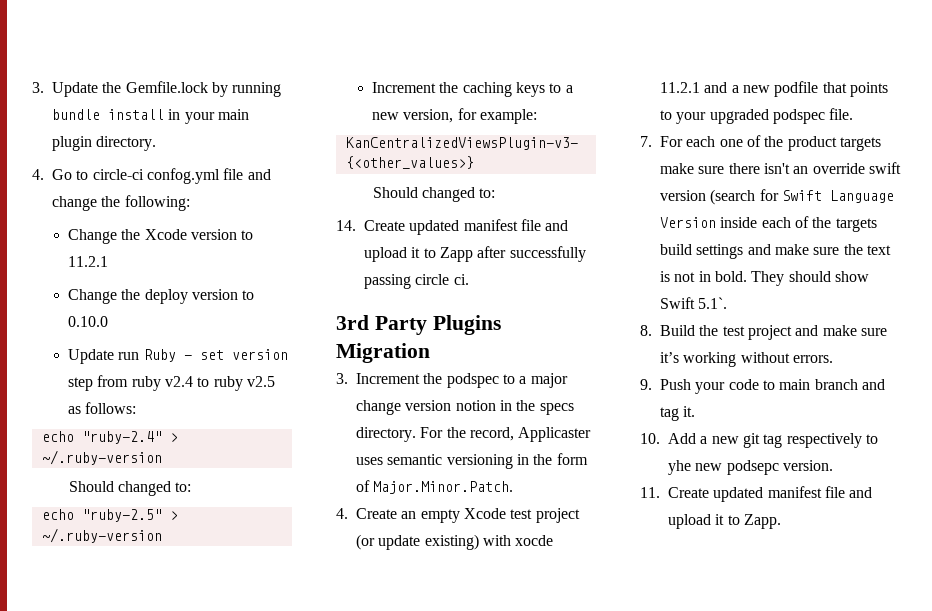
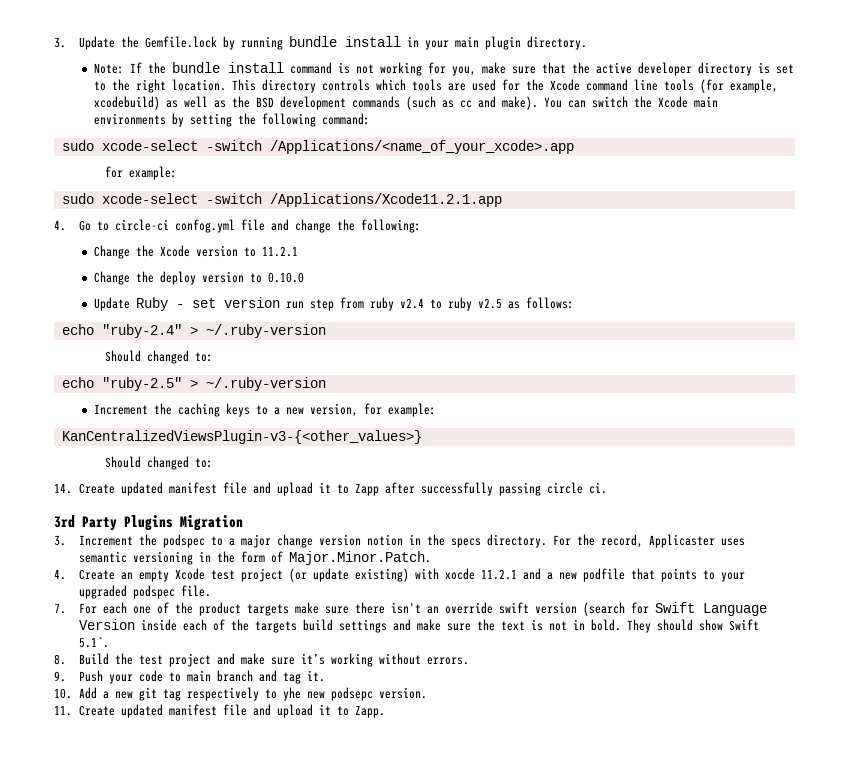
+ Note: If the bundle install command is not working for you, make sure that the active developer directory is set to the right location. This directory controls which tools are used for the Xcode command line tools (for example, xcodebuild) as well as the BSD development commands (such as cc and make). You can switch the Xcode main environments by setting the following command:
+ sudo xcode-select -switch /Applications/<name_of_your_xcode>.app
+ for example:
+ sudo xcode-select -switch /Applications/Xcode11.2.1.app
- Update run Ruby - set version step from ruby v2.4 to ruby v2.5 as follows:
+ Update Ruby - set version run step from ruby v2.4 to ruby v2.5 as follows:

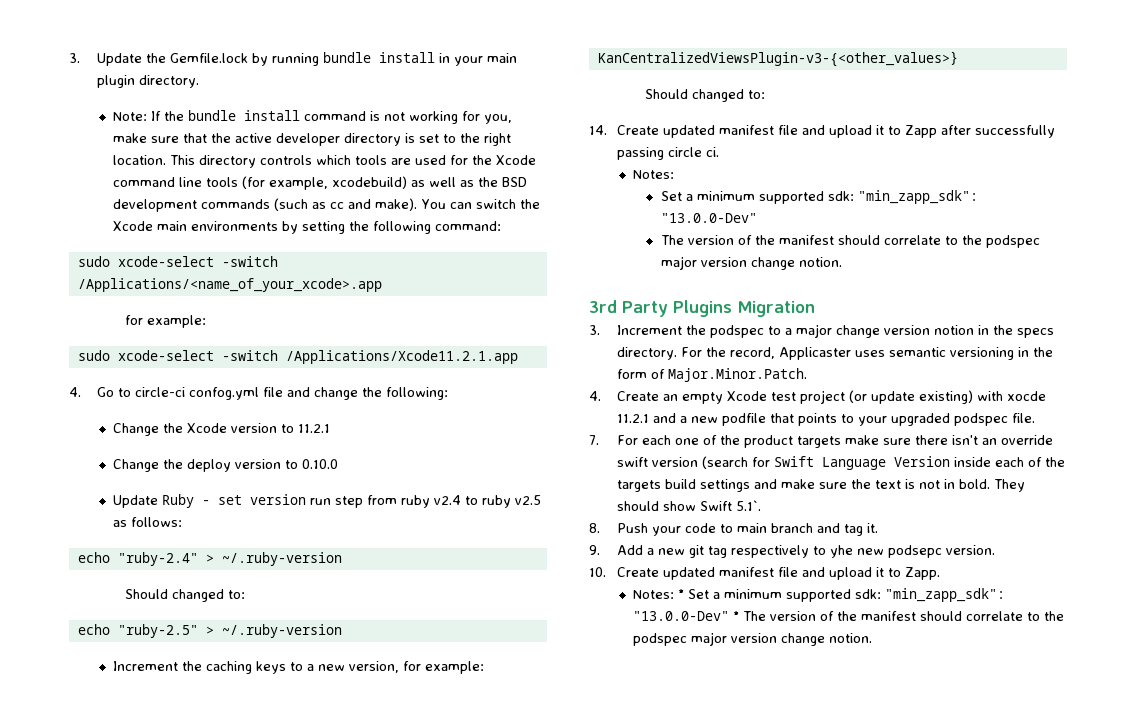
  14. Create updated manifest file and upload it to Zapp after successfully passing circle ci.
+ Notes:
+ Set a minimum supported sdk: "min_zapp_sdk": "13.0.0-Dev"
+ The version of the manifest should correlate to the podspec major version change notion.
- 8. Build the test project and make sure it’s working without errors.
- 9. Push your code to main branch and tag it.
+ 8. Push your code to main branch and tag it.
- 10. Add a new git tag respectively to yhe new podsepc version.
+ 9. Add a new git tag respectively to yhe new podsepc version.
- 11. Create updated manifest file and upload it to Zapp.
+ 10. Create updated manifest file and upload it to Zapp.
+ Notes: * Set a minimum supported sdk: "min_zapp_sdk": "13.0.0-Dev" * The version of the manifest should correlate to the podspec major version change notion.

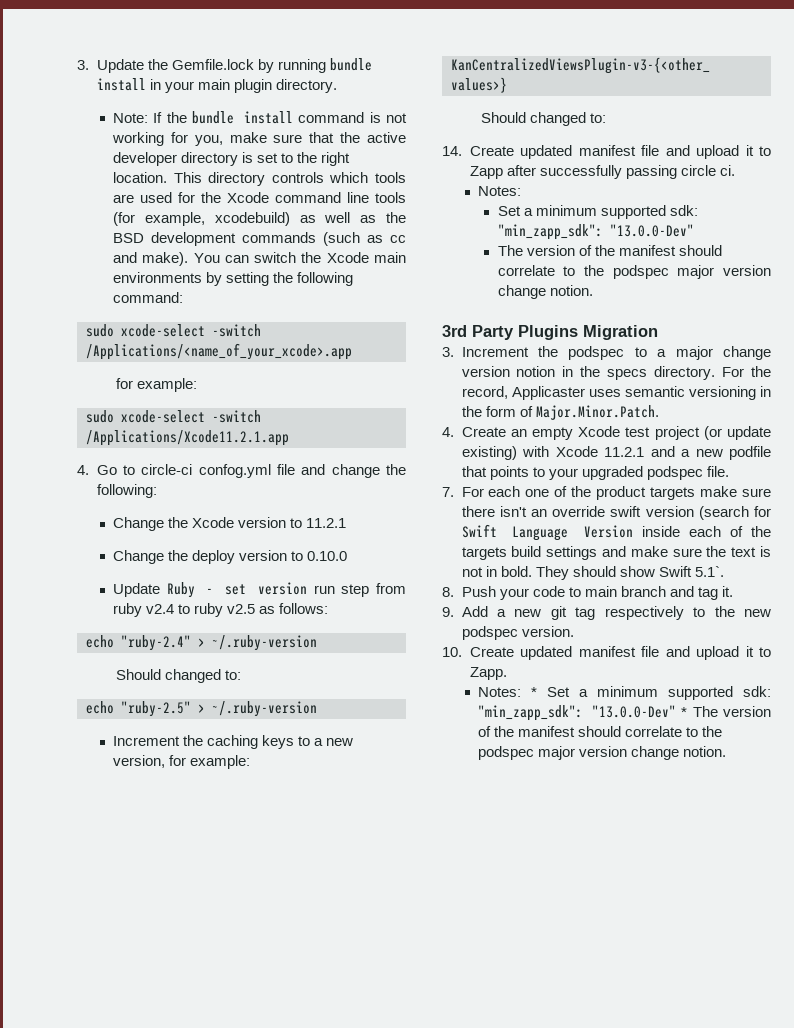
- 4. Create an empty Xcode test project (or update existing) with xocde 11.2.1 and a new podfile that points to your upgraded podspec file.
+ 4. Create an empty Xcode test project (or update existing) with Xcode 11.2.1 and a new podfile that points to your upgraded podspec file.
- 9. Add a new git tag respectively to yhe new podsepc version.
+ 9. Add a new git tag respectively to the new podspec version.

